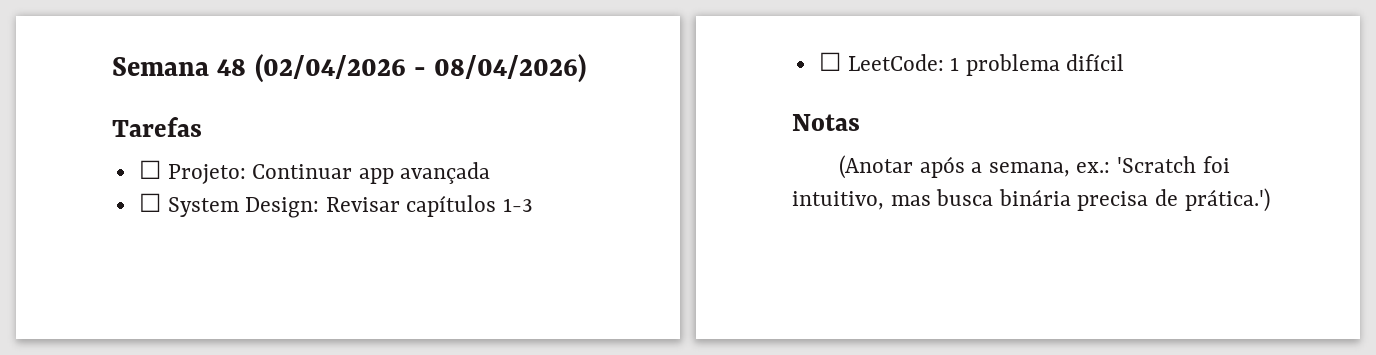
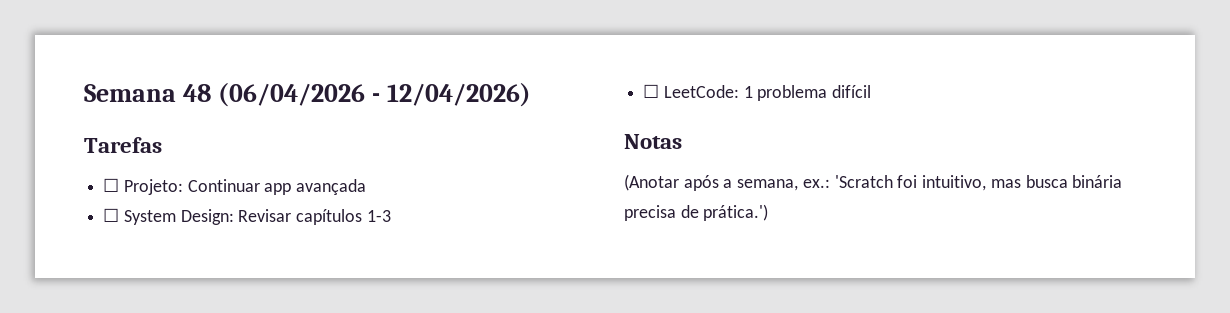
- Semana 48 (02/04/2026 - 08/04/2026)
+ Semana 48 (06/04/2026 - 12/04/2026)

